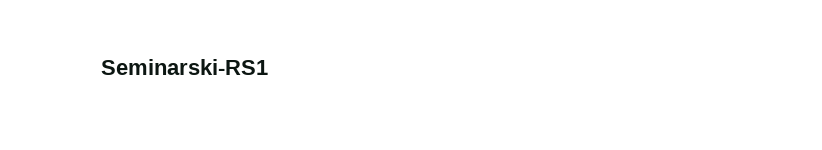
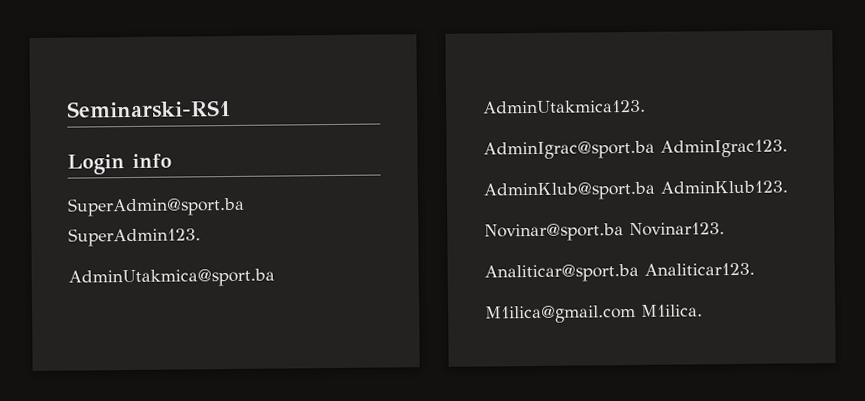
+ Login info
+ SuperAdmin@sport.ba SuperAdmin123.
+ AdminUtakmica@sport.ba AdminUtakmica123.
+ AdminIgrac@sport.ba AdminIgrac123.
+ AdminKlub@sport.ba AdminKlub123.
+ Novinar@sport.ba Novinar123.
+ Analiticar@sport.ba Analiticar123.
+ M1ilica@gmail.com M1ilica.

